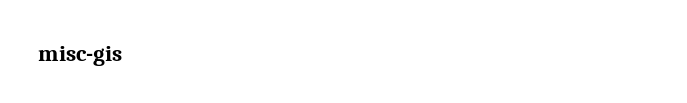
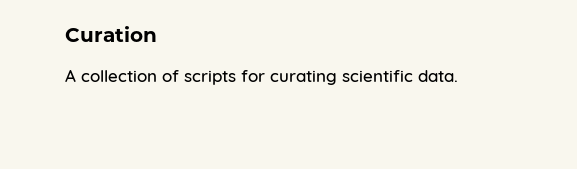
- misc-gis
+ Curation
+ A collection of scripts for curating scientific data.

